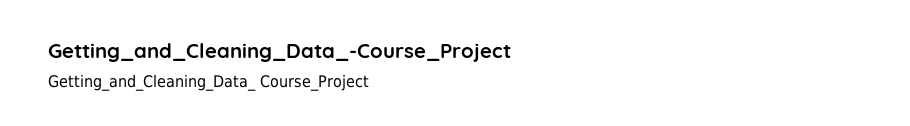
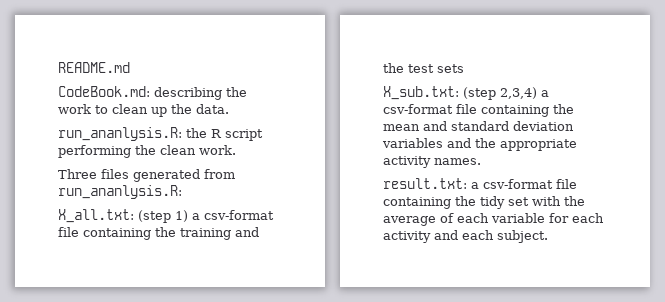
- Getting_and_Cleaning_Data_-Course_Project
- Getting_and_Cleaning_Data_ Course_Project
+ README.md
+ CodeBook.md: describing the work to clean up the data.
+ run_ananlysis.R: the R script performing the clean work.
+ Three files generated from run_ananlysis.R:
+ X_all.txt: (step 1) a csv-format file containing the training and the test sets
+ X_sub.txt: (step 2,3,4) a csv-format file containing the mean and standard deviation variables and the appropriate activity names.
+ result.txt: a csv-format file containing the tidy set with the average of each variable for each activity and each subject.

